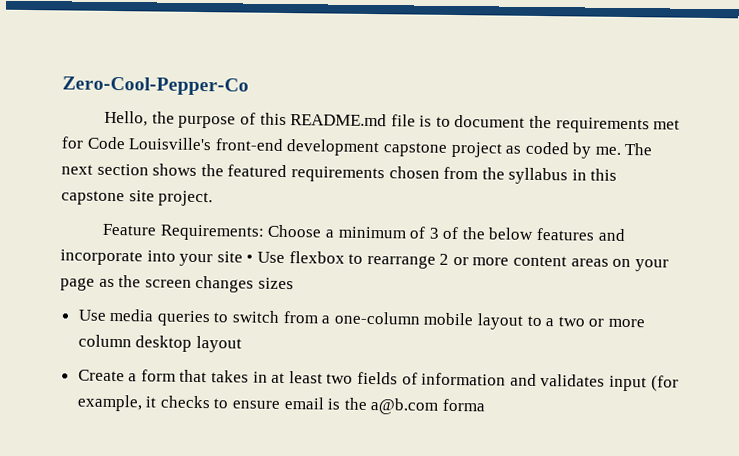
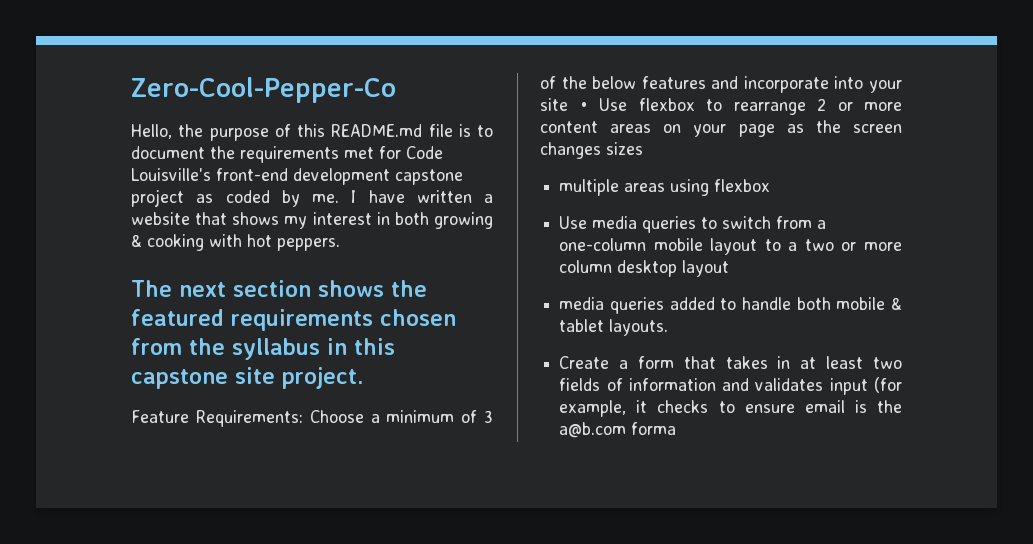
- Hello, the purpose of this README.md file is to document the requirements met for Code Louisville's front-end development capstone project as coded by me. The next section shows the featured requirements chosen from the syllabus in this capstone site project.
+ Hello, the purpose of this README.md file is to document the requirements met for Code Louisville's front-end development capstone project as coded by me. I have written a website that shows my interest in both growing & cooking with hot peppers.
+ The next section shows the featured requirements chosen from the syllabus in this capstone site project.
+ multiple areas using flexbox
+ media queries added to handle both mobile & tablet layouts.

